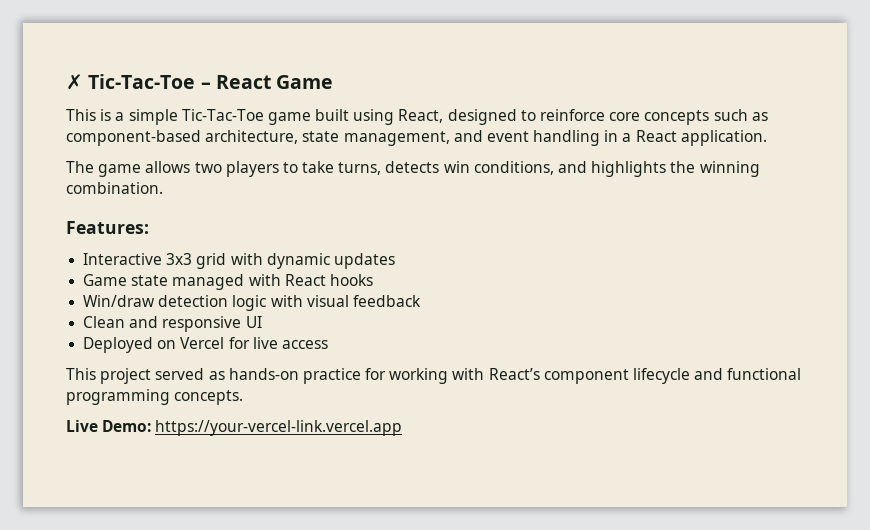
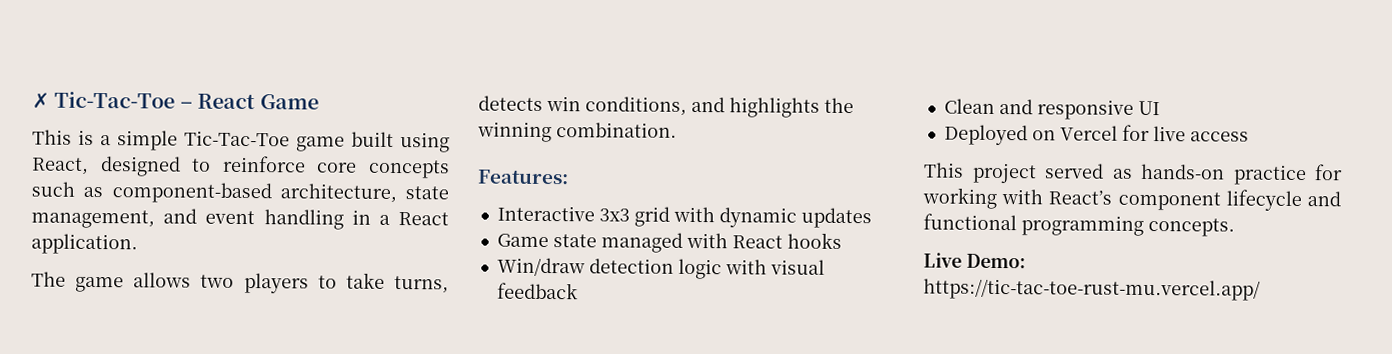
- Live Demo: https://your-vercel-link.vercel.app
+ Live Demo: https://tic-tac-toe-rust-mu.vercel.app/

